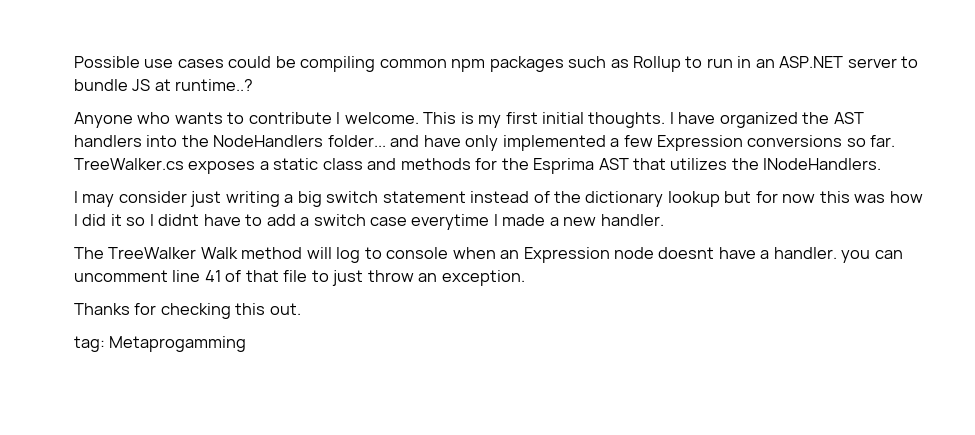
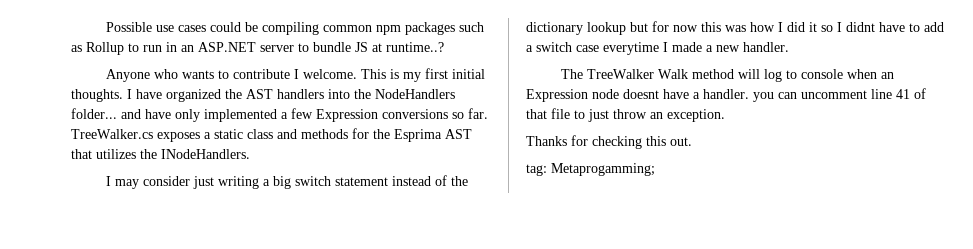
- tag: Metaprogamming
+ tag: Metaprogamming;

